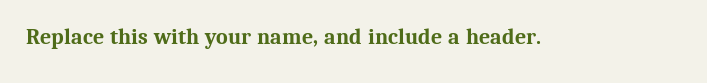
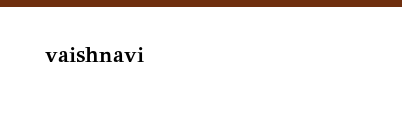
- Replace this with your name, and include a header.
+ vaishnavi

